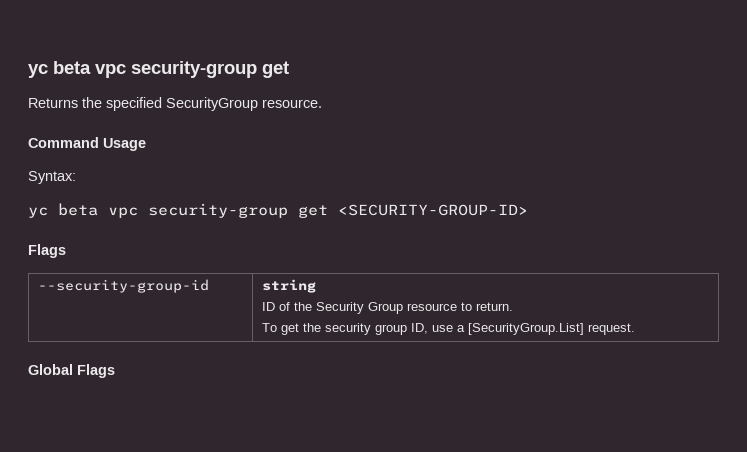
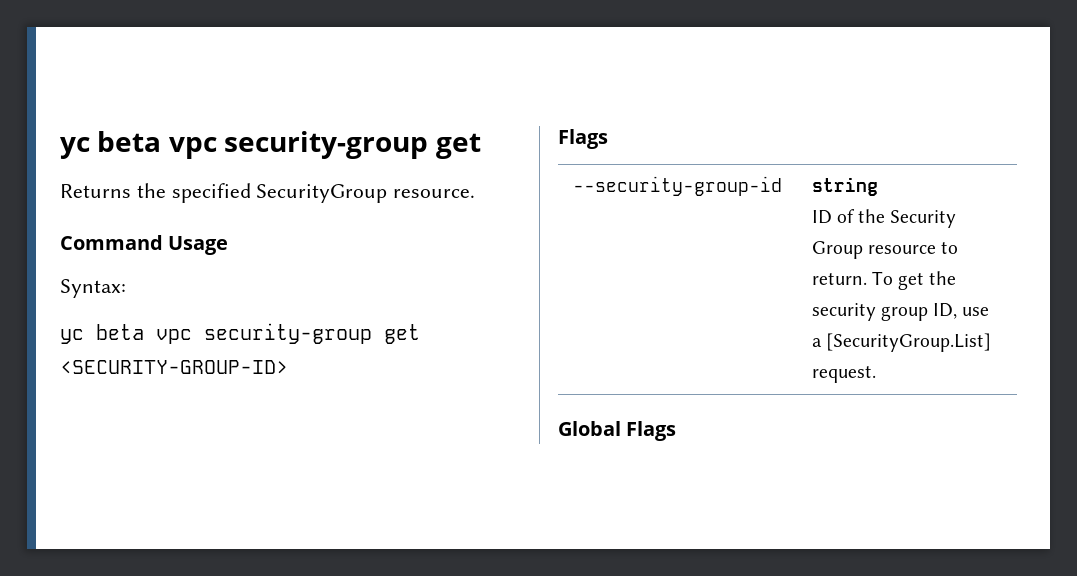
  --security-group-id | string
- ID of the Security Group resource to return.
- To get the security group ID, use a [SecurityGroup.List] request.
+ ID of the Security Group resource to return. To get the security group ID, use a [SecurityGroup.List] request.

